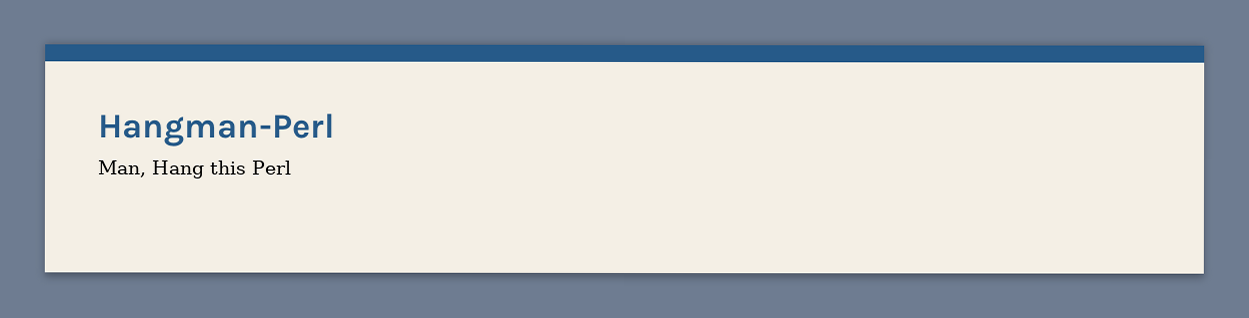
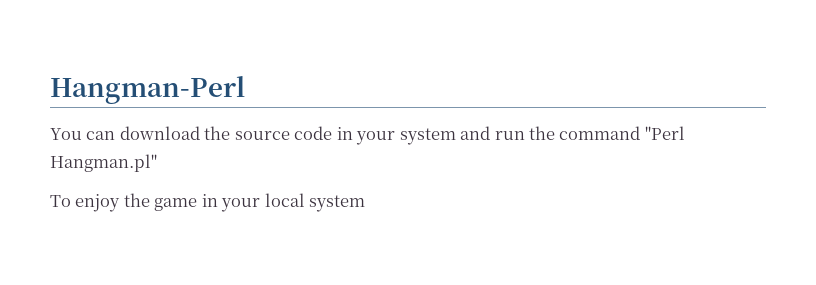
- Man, Hang this Perl
+ You can download the source code in your system and run the command "Perl Hangman.pl"
+ To enjoy the game in your local system

